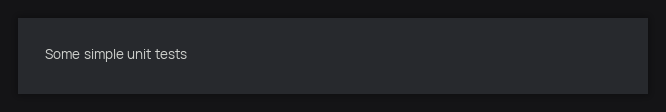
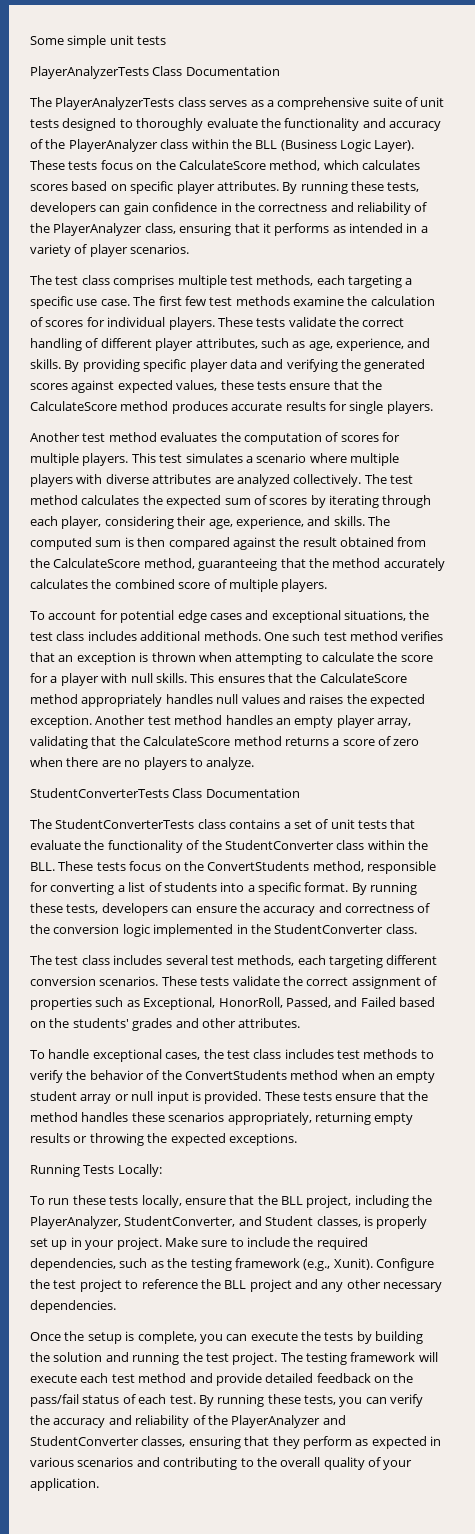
+ PlayerAnalyzerTests Class Documentation
+ The PlayerAnalyzerTests class serves as a comprehensive suite of unit tests designed to thoroughly evaluate the functionality and accuracy of the PlayerAnalyzer class within the BLL (Business Logic Layer). These tests focus on the CalculateScore method, which calculates scores based on specific player attributes. By running these tests, developers can gain confidence in the correctness and reliability of the PlayerAnalyzer class, ensuring that it performs as intended in a variety of player scenarios.
+ The test class comprises multiple test methods, each targeting a specific use case. The first few test methods examine the calculation of scores for individual players. These tests validate the correct handling of different player attributes, such as age, experience, and skills. By providing specific player data and verifying the generated scores against expected values, these tests ensure that the CalculateScore method produces accurate results for single players.
+ Another test method evaluates the computation of scores for multiple players. This test simulates a scenario where multiple players with diverse attributes are analyzed collectively. The test method calculates the expected sum of scores by iterating through each player, considering their age, experience, and skills. The computed sum is then compared against the result obtained from the CalculateScore method, guaranteeing that the method accurately calculates the combined score of multiple players.
+ To account for potential edge cases and exceptional situations, the test class includes additional methods. One such test method verifies that an exception is thrown when attempting to calculate the score for a player with null skills. This ensures that the CalculateScore method appropriately handles null values and raises the expected exception. Another test method handles an empty player array, validating that the CalculateScore method returns a score of zero when there are no players to analyze.
+ StudentConverterTests Class Documentation
+ The StudentConverterTests class contains a set of unit tests that evaluate the functionality of the StudentConverter class within the BLL. These tests focus on the ConvertStudents method, responsible for converting a list of students into a specific format. By running these tests, developers can ensure the accuracy and correctness of the conversion logic implemented in the StudentConverter class.
+ The test class includes several test methods, each targeting different conversion scenarios. These tests validate the correct assignment of properties such as Exceptional, HonorRoll, Passed, and Failed based on the students' grades and other attributes.
+ To handle exceptional cases, the test class includes test methods to verify the behavior of the ConvertStudents method when an empty student array or null input is provided. These tests ensure that the method handles these scenarios appropriately, returning empty results or throwing the expected exceptions.
+ Running Tests Locally:
+ To run these tests locally, ensure that the BLL project, including the PlayerAnalyzer, StudentConverter, and Student classes, is properly set up in your project. Make sure to include the required dependencies, such as the testing framework (e.g., Xunit). Configure the test project to reference the BLL project and any other necessary dependencies.
+ Once the setup is complete, you can execute the tests by building the solution and running the test project. The testing framework will execute each test method and provide detailed feedback on the pass/fail status of each test. By running these tests, you can verify the accuracy and reliability of the PlayerAnalyzer and StudentConverter classes, ensuring that they perform as expected in various scenarios and contributing to the overall quality of your application.

